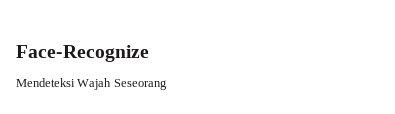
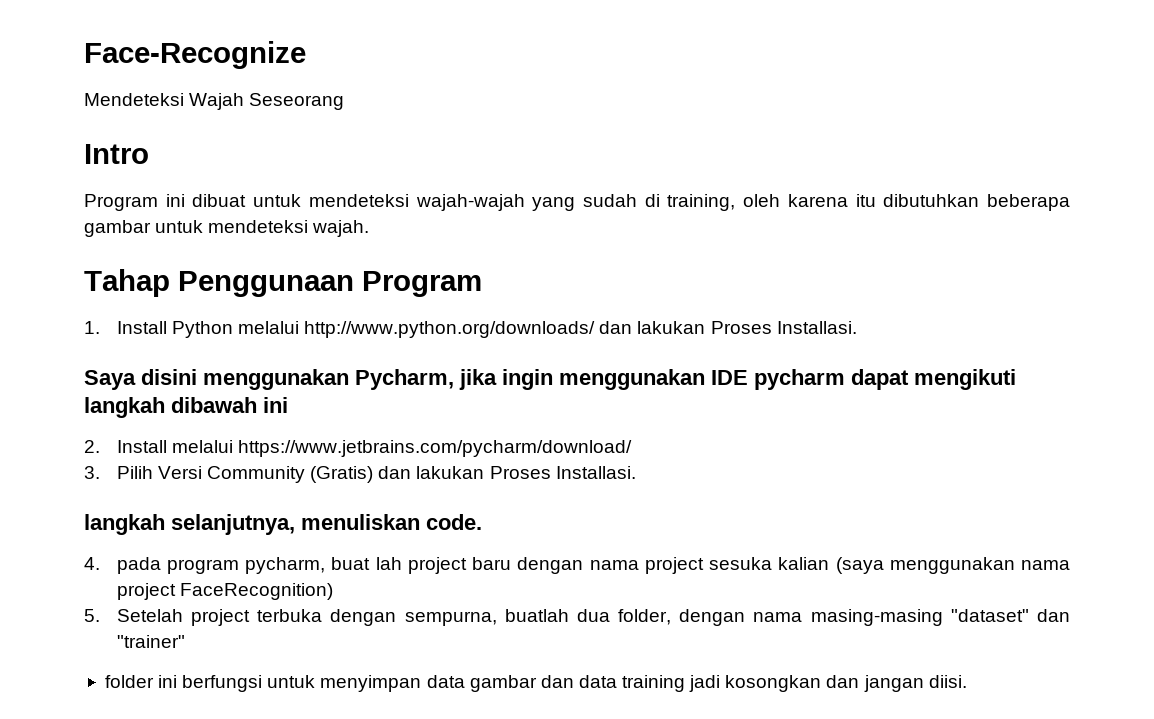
+ Intro
+ Program ini dibuat untuk mendeteksi wajah-wajah yang sudah di training, oleh karena itu dibutuhkan beberapa gambar untuk mendeteksi wajah.
+ Tahap Penggunaan Program
+ 1. Install Python melalui http://www.python.org/downloads/ dan lakukan Proses Installasi.
+ Saya disini menggunakan Pycharm, jika ingin menggunakan IDE pycharm dapat mengikuti langkah dibawah ini
+ 2. Install melalui https://www.jetbrains.com/pycharm/download/
+ 3. Pilih Versi Community (Gratis) dan lakukan Proses Installasi.
+ langkah selanjutnya, menuliskan code.
+ 4. pada program pycharm, buat lah project baru dengan nama project sesuka kalian (saya menggunakan nama project FaceRecognition)
+ 5. Setelah project terbuka dengan sempurna, buatlah dua folder, dengan nama masing-masing "dataset" dan "trainer"
+ folder ini berfungsi untuk menyimpan data gambar dan data training jadi kosongkan dan jangan diisi.

